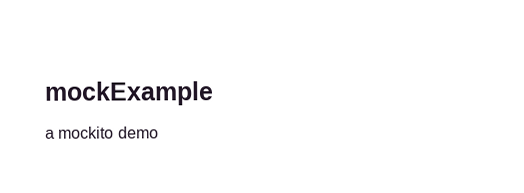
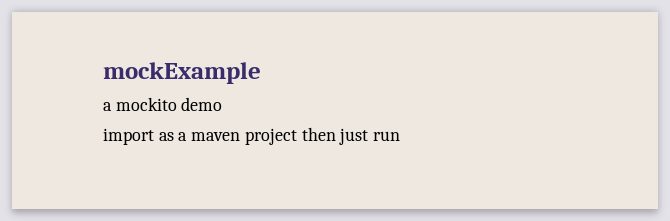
+ import as a maven project then just run

